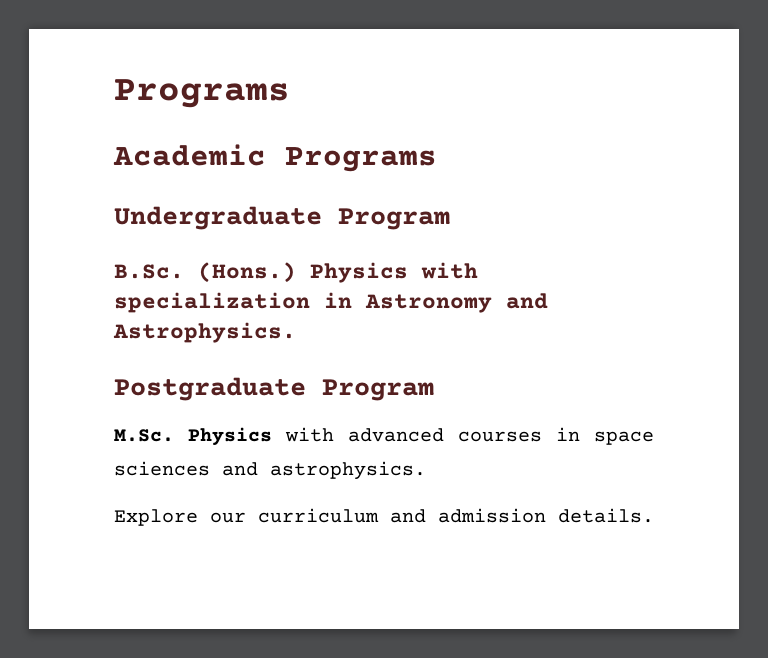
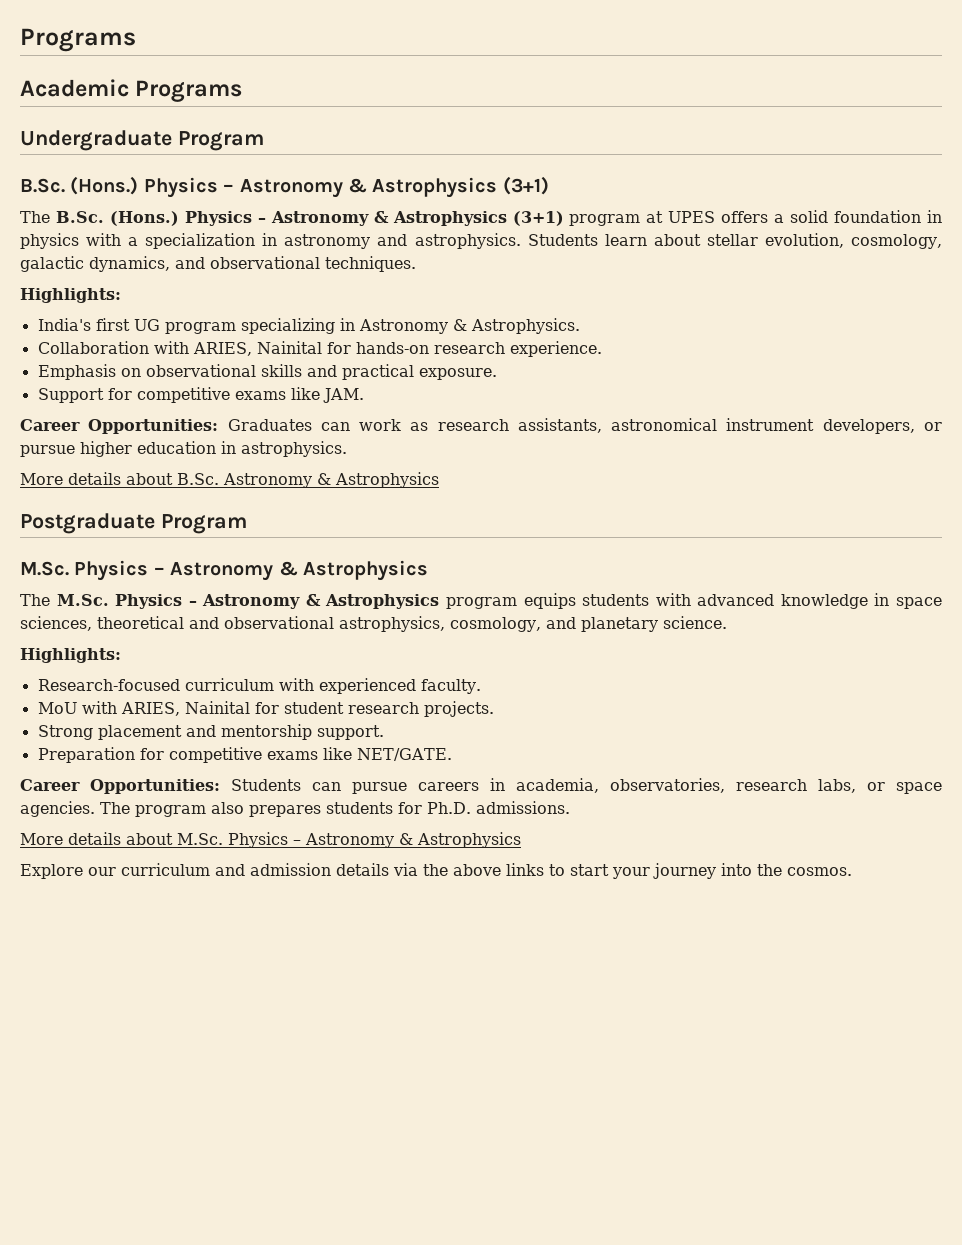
  Undergraduate Program
- B.Sc. (Hons.) Physics with specialization in Astronomy and Astrophysics.
+ B.Sc. (Hons.) Physics – Astronomy & Astrophysics (3+1)
+ The B.Sc. (Hons.) Physics – Astronomy & Astrophysics (3+1) program at UPES offers a solid foundation in physics with a specialization in astronomy and astrophysics. Students learn about stellar evolution, cosmology, galactic dynamics, and observational techniques.
+ Highlights:
+ India's first UG program specializing in Astronomy & Astrophysics.
+ Collaboration with ARIES, Nainital for hands-on research experience.
+ Emphasis on observational skills and practical exposure.
+ Support for competitive exams like JAM.
+ Career Opportunities: Graduates can work as research assistants, astronomical instrument developers, or pursue higher education in astrophysics.
+ More details about B.Sc. Astronomy & Astrophysics
  Postgraduate Program
- M.Sc. Physics with advanced courses in space sciences and astrophysics.
+ M.Sc. Physics – Astronomy & Astrophysics
+ The M.Sc. Physics – Astronomy & Astrophysics program equips students with advanced knowledge in space sciences, theoretical and observational astrophysics, cosmology, and planetary science.
+ Highlights:
+ Research-focused curriculum with experienced faculty.
+ MoU with ARIES, Nainital for student research projects.
+ Strong placement and mentorship support.
+ Preparation for competitive exams like NET/GATE.
+ Career Opportunities: Students can pursue careers in academia, observatories, research labs, or space agencies. The program also prepares students for Ph.D. admissions.
+ More details about M.Sc. Physics – Astronomy & Astrophysics
- Explore our curriculum and admission details.
+ Explore our curriculum and admission details via the above links to start your journey into the cosmos.

